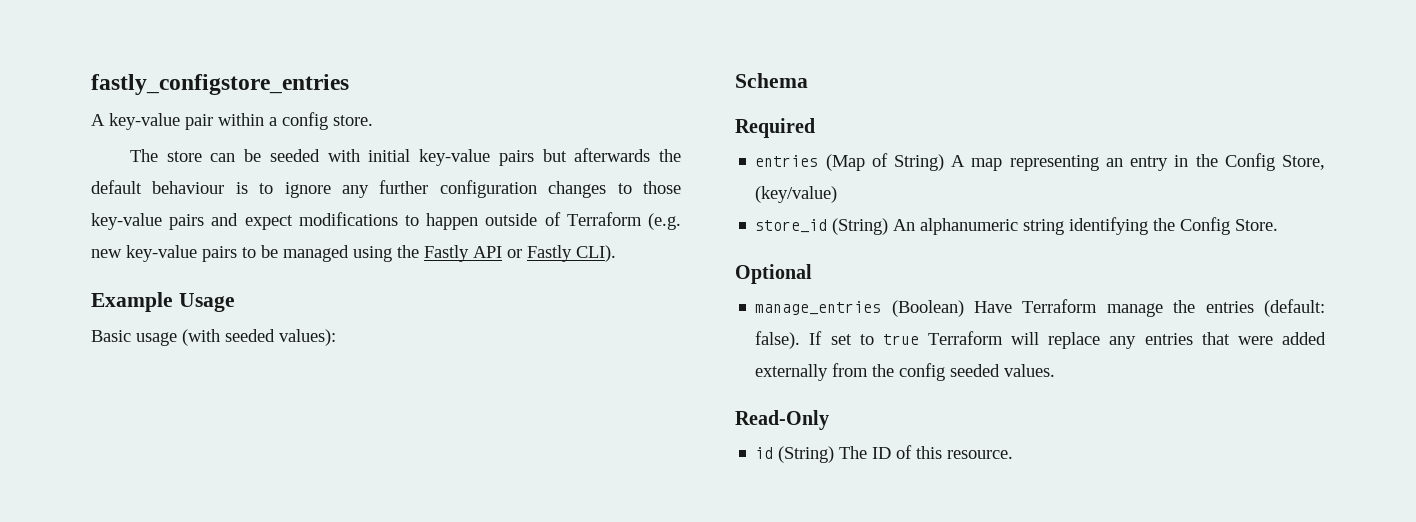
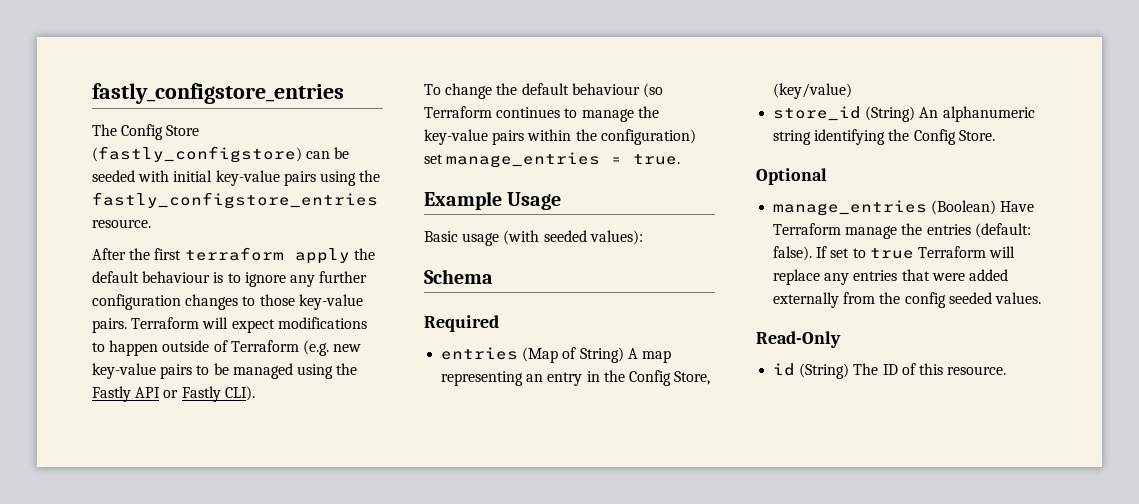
- A key-value pair within a config store.
- The store can be seeded with initial key-value pairs but afterwards the default behaviour is to ignore any further configuration changes to those key-value pairs and expect modifications to happen outside of Terraform (e.g. new key-value pairs to be managed using the Fastly API or Fastly CLI).
+ The Config Store (fastly_configstore) can be seeded with initial key-value pairs using the fastly_configstore_entries resource.
+ After the first terraform apply the default behaviour is to ignore any further configuration changes to those key-value pairs. Terraform will expect modifications to happen outside of Terraform (e.g. new key-value pairs to be managed using the Fastly API or Fastly CLI).
+ To change the default behaviour (so Terraform continues to manage the key-value pairs within the configuration) set manage_entries = true.

